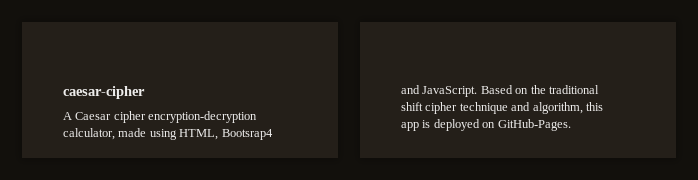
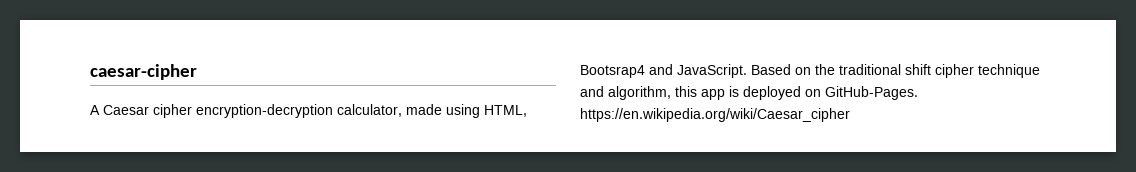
- Based on the traditional shift cipher technique and algorithm, this app is deployed on GitHub-Pages.
+ Based on the traditional shift cipher technique and algorithm, this app is deployed on GitHub-Pages. https://en.wikipedia.org/wiki/Caesar_cipher

